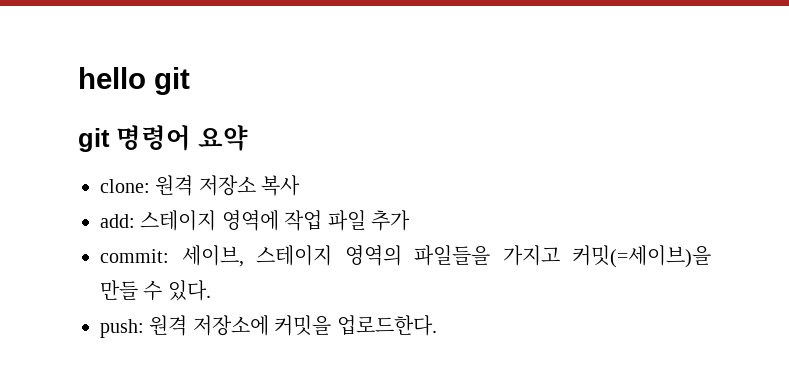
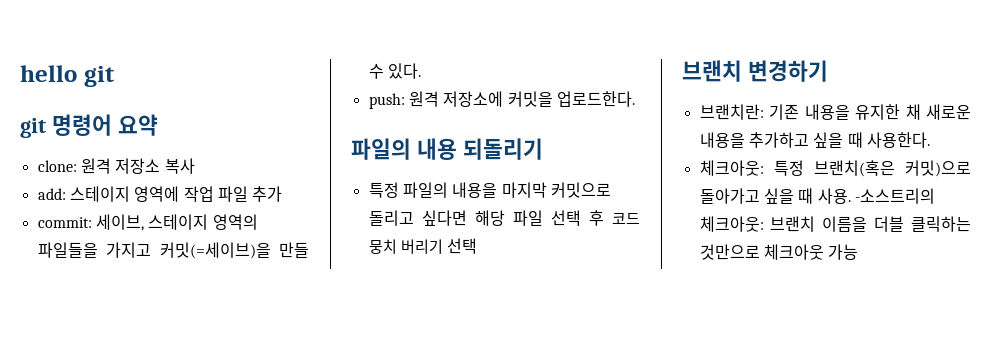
+ 파일의 내용 되돌리기
+ 특정 파일의 내용을 마지막 커밋으로 돌리고 싶다면 해당 파일 선택 후 코드 뭉치 버리기 선택
+ 브랜치 변경하기
+ 브랜치란: 기존 내용을 유지한 채 새로운 내용을 추가하고 싶을 때 사용한다.
+ 체크아웃: 특정 브랜치(혹은 커밋)으로 돌아가고 싶을 때 사용. -소스트리의 체크아웃: 브랜치 이름을 더블 클릭하는 것만으로 체크아웃 가능

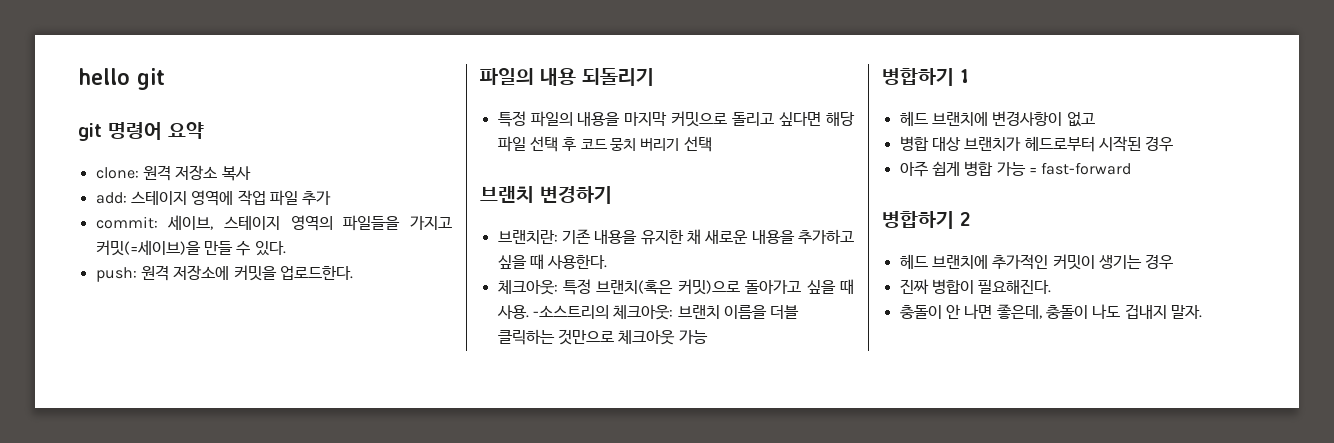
+ 병합하기 1
+ 헤드 브랜치에 변경사항이 없고
+ 병합 대상 브랜치가 헤드로부터 시작된 경우
+ 아주 쉽게 병합 가능 = fast-forward
+ 병합하기 2
+ 헤드 브랜치에 추가적인 커밋이 생기는 경우
+ 진짜 병합이 필요해진다.
+ 충돌이 안 나면 좋은데, 충돌이 나도 겁내지 말자.

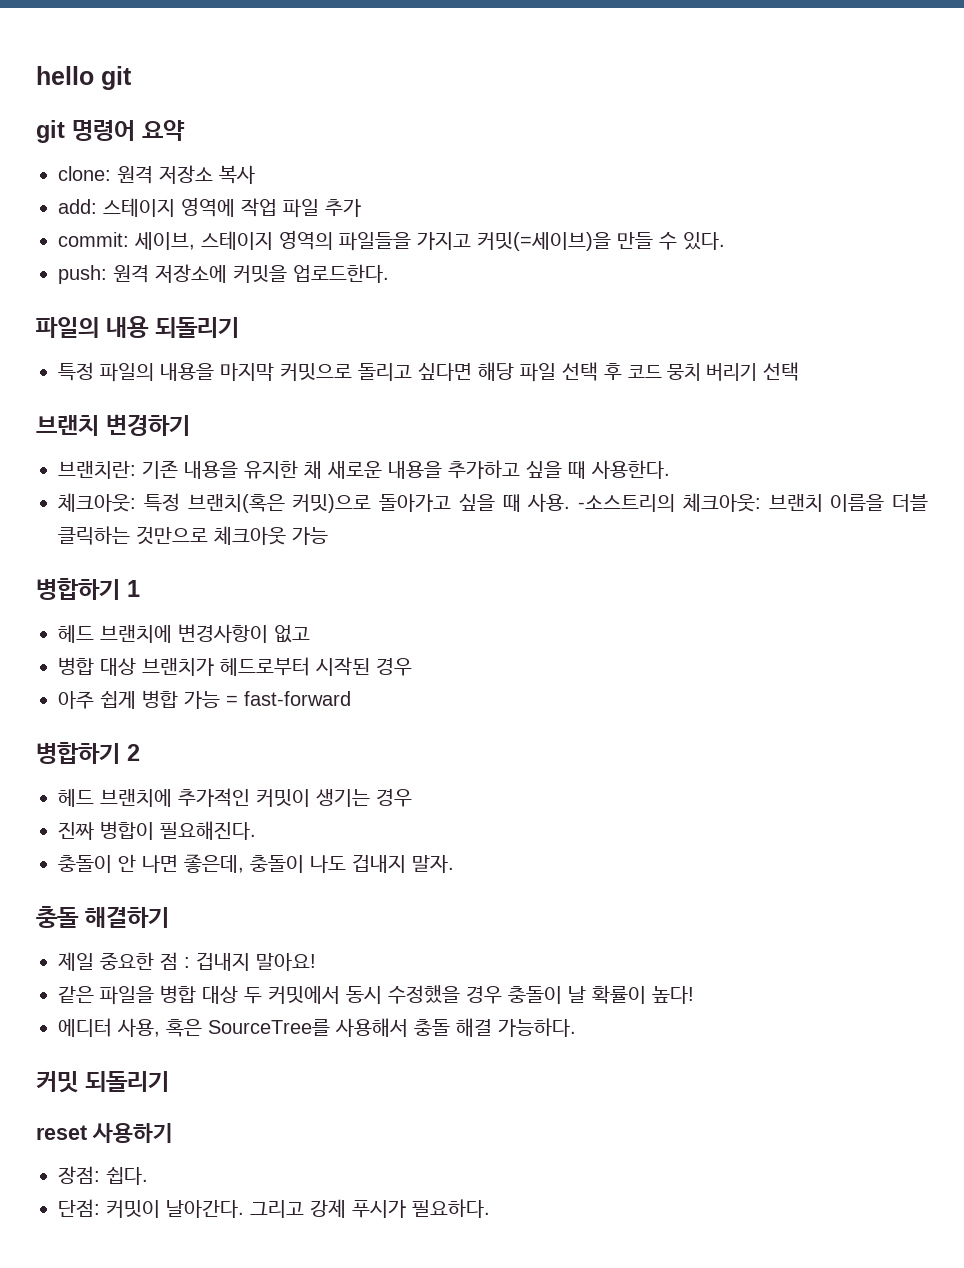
+ 충돌 해결하기
+ 제일 중요한 점 : 겁내지 말아요!
+ 같은 파일을 병합 대상 두 커밋에서 동시 수정했을 경우 충돌이 날 확률이 높다!
+ 에디터 사용, 혹은 SourceTree를 사용해서 충돌 해결 가능하다.
+ 커밋 되돌리기
+ reset 사용하기
+ 장점: 쉽다.
+ 단점: 커밋이 날아간다. 그리고 강제 푸시가 필요하다.

